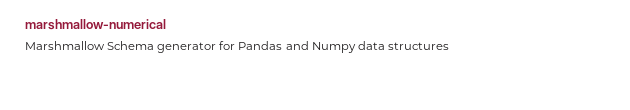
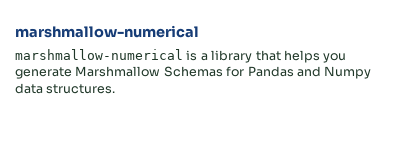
- Marshmallow Schema generator for Pandas and Numpy data structures
+ marshmallow-numerical is a library that helps you generate Marshmallow Schemas for Pandas and Numpy data structures.

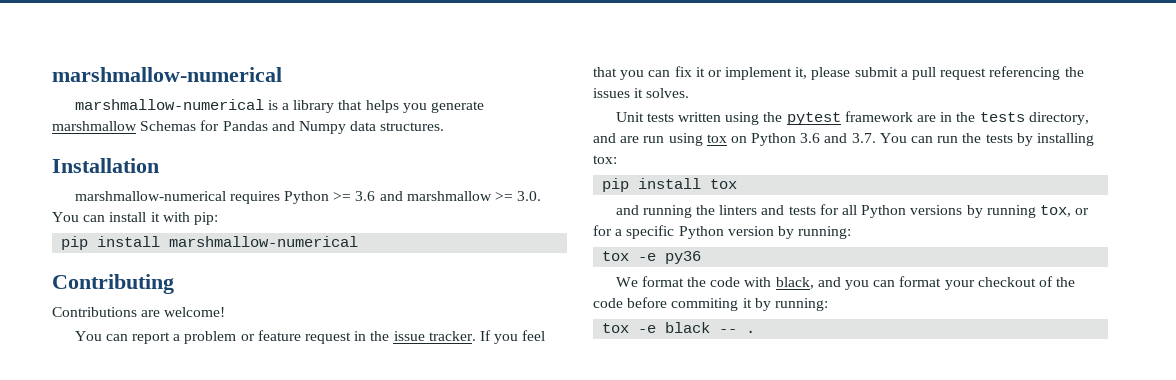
- marshmallow-numerical is a library that helps you generate Marshmallow Schemas for Pandas and Numpy data structures.
+ marshmallow-numerical is a library that helps you generate marshmallow Schemas for Pandas and Numpy data structures.
+ Installation
+ marshmallow-numerical requires Python >= 3.6 and marshmallow >= 3.0. You can install it with pip:
+ pip install marshmallow-numerical
+ Contributing
+ Contributions are welcome!
+ You can report a problem or feature request in the issue tracker. If you feel that you can fix it or implement it, please submit a pull request referencing the issues it solves.
+ Unit tests written using the pytest framework are in the tests directory, and are run using tox on Python 3.6 and 3.7. You can run the tests by installing tox:
+ pip install tox
+ and running the linters and tests for all Python versions by running tox, or for a specific Python version by running:
+ tox -e py36
+ We format the code with black, and you can format your checkout of the code before commiting it by running:
+ tox -e black -- .

